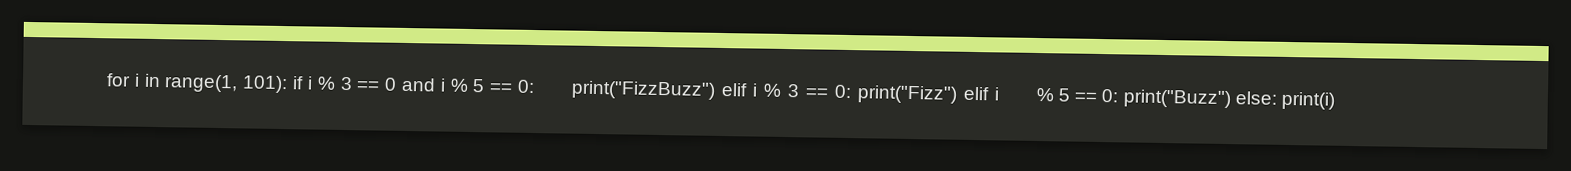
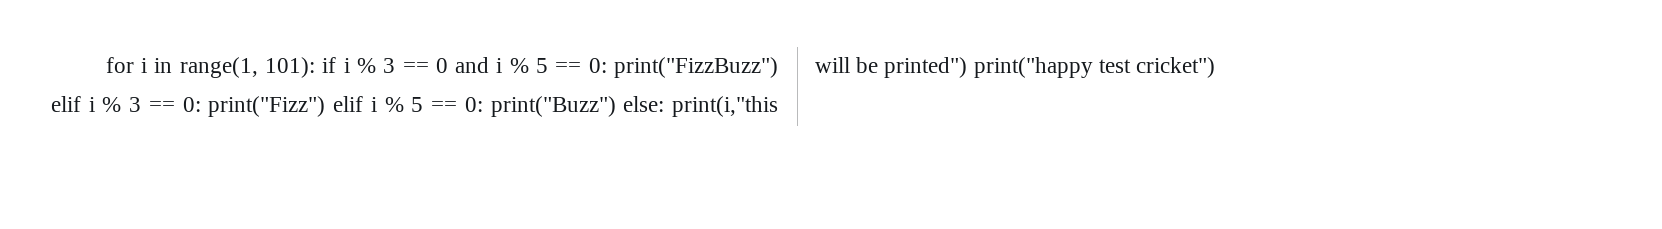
- for i in range(1, 101): if i % 3 == 0 and i % 5 == 0: print("FizzBuzz") elif i % 3 == 0: print("Fizz") elif i % 5 == 0: print("Buzz") else: print(i)
+ for i in range(1, 101): if i % 3 == 0 and i % 5 == 0: print("FizzBuzz") elif i % 3 == 0: print("Fizz") elif i % 5 == 0: print("Buzz") else: print(i,"this will be printed") print("happy test cricket")

